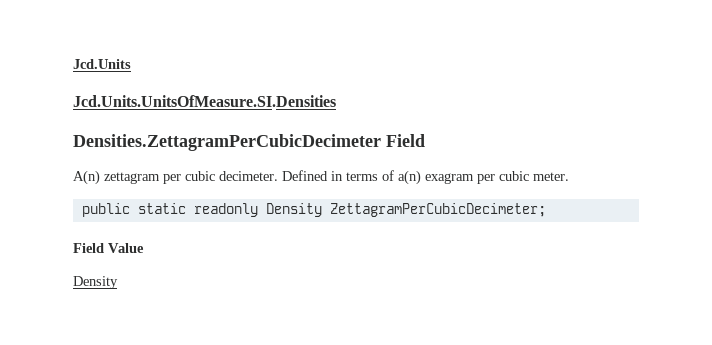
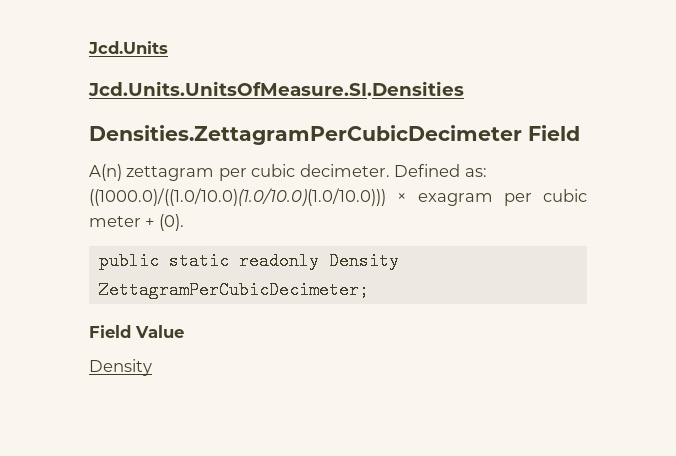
- Defined in terms of a(n) exagram per cubic meter.
+ Defined as: ((1000.0)/((1.0/10.0)(1.0/10.0)(1.0/10.0))) × exagram per cubic meter + (0).

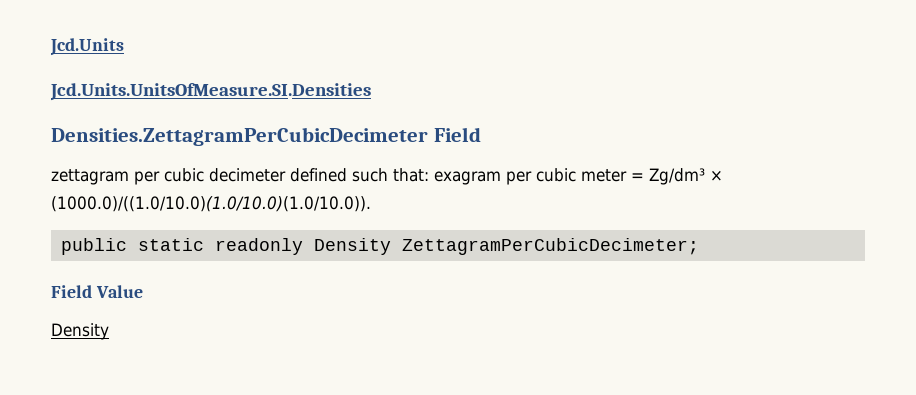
- A(n) zettagram per cubic decimeter. Defined as: ((1000.0)/((1.0/10.0)(1.0/10.0)(1.0/10.0))) × exagram per cubic meter + (0).
+ zettagram per cubic decimeter defined such that: exagram per cubic meter = Zg/dm³ × (1000.0)/((1.0/10.0)(1.0/10.0)(1.0/10.0)).

